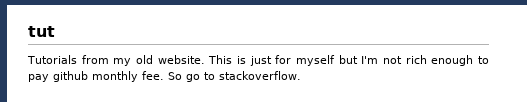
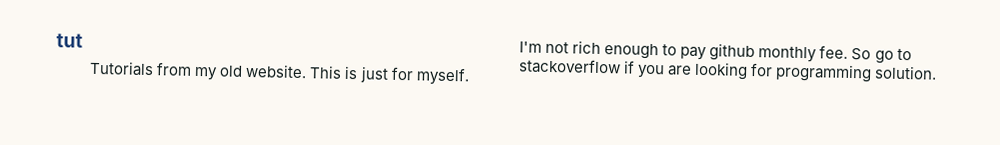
- This is just for myself but I'm not rich enough to pay github monthly fee.
+ This is just for myself. I'm not rich enough to pay github monthly fee.
- So go to stackoverflow.
+ So go to stackoverflow if you are looking for programming solution.

